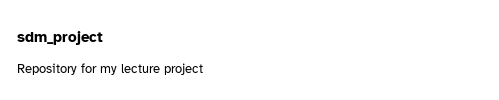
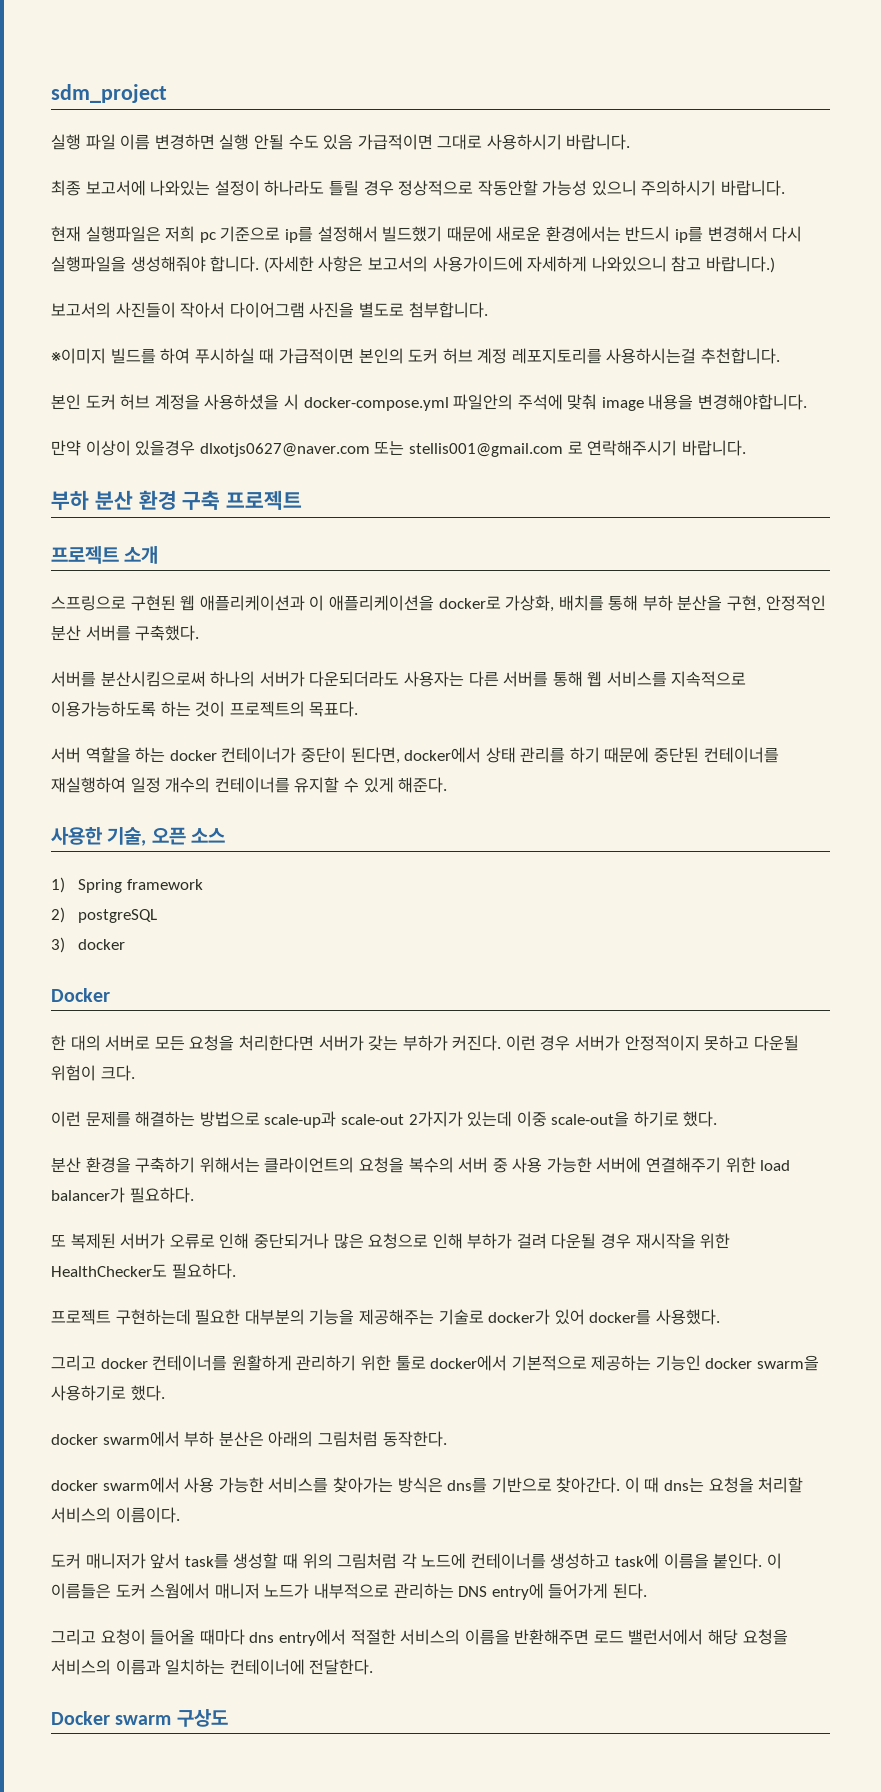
- Repository for my lecture project
+ 실행 파일 이름 변경하면 실행 안될 수도 있음 가급적이면 그대로 사용하시기 바랍니다.
+ 최종 보고서에 나와있는 설정이 하나라도 틀릴 경우 정상적으로 작동안할 가능성 있으니 주의하시기 바랍니다.
+ 현재 실행파일은 저희 pc 기준으로 ip를 설정해서 빌드했기 때문에 새로운 환경에서는 반드시 ip를 변경해서 다시 실행파일을 생성해줘야 합니다. (자세한 사항은 보고서의 사용가이드에 자세하게 나와있으니 참고 바랍니다.)
+ 보고서의 사진들이 작아서 다이어그램 사진을 별도로 첨부합니다.
+ ※이미지 빌드를 하여 푸시하실 때 가급적이면 본인의 도커 허브 계정 레포지토리를 사용하시는걸 추천합니다.
+ 본인 도커 허브 계정을 사용하셨을 시 docker-compose.yml 파일안의 주석에 맞춰 image 내용을 변경해야합니다.
+ 만약 이상이 있을경우 dlxotjs0627@naver.com 또는 stellis001@gmail.com 로 연락해주시기 바랍니다.
+ 부하 분산 환경 구축 프로젝트
+ 프로젝트 소개
+ 스프링으로 구현된 웹 애플리케이션과 이 애플리케이션을 docker로 가상화, 배치를 통해 부하 분산을 구현, 안정적인 분산 서버를 구축했다.
+ 서버를 분산시킴으로써 하나의 서버가 다운되더라도 사용자는 다른 서버를 통해 웹 서비스를 지속적으로 이용가능하도록 하는 것이 프로젝트의 목표다.
+ 서버 역할을 하는 docker 컨테이너가 중단이 된다면, docker에서 상태 관리를 하기 때문에 중단된 컨테이너를 재실행하여 일정 개수의 컨테이너를 유지할 수 있게 해준다.
+ 사용한 기술, 오픈 소스
+ 1) Spring framework
+ 2) postgreSQL
+ 3) docker
+ Docker
+ 한 대의 서버로 모든 요청을 처리한다면 서버가 갖는 부하가 커진다. 이런 경우 서버가 안정적이지 못하고 다운될 위험이 크다.
+ 이런 문제를 해결하는 방법으로 scale-up과 scale-out 2가지가 있는데 이중 scale-out을 하기로 했다.
+ 분산 환경을 구축하기 위해서는 클라이언트의 요청을 복수의 서버 중 사용 가능한 서버에 연결해주기 위한 load balancer가 필요하다.
+ 또 복제된 서버가 오류로 인해 중단되거나 많은 요청으로 인해 부하가 걸려 다운될 경우 재시작을 위한 HealthChecker도 필요하다.
+ 프로젝트 구현하는데 필요한 대부분의 기능을 제공해주는 기술로 docker가 있어 docker를 사용했다.
+ 그리고 docker 컨테이너를 원활하게 관리하기 위한 툴로 docker에서 기본적으로 제공하는 기능인 docker swarm을 사용하기로 했다.
+ docker swarm에서 부하 분산은 아래의 그림처럼 동작한다.
+ docker swarm에서 사용 가능한 서비스를 찾아가는 방식은 dns를 기반으로 찾아간다. 이 때 dns는 요청을 처리할 서비스의 이름이다.
+ 도커 매니저가 앞서 task를 생성할 때 위의 그림처럼 각 노드에 컨테이너를 생성하고 task에 이름을 붙인다. 이 이름들은 도커 스웜에서 매니저 노드가 내부적으로 관리하는 DNS entry에 들어가게 된다.
+ 그리고 요청이 들어올 때마다 dns entry에서 적절한 서비스의 이름을 반환해주면 로드 밸런서에서 해당 요청을 서비스의 이름과 일치하는 컨테이너에 전달한다.
+ Docker swarm 구상도

